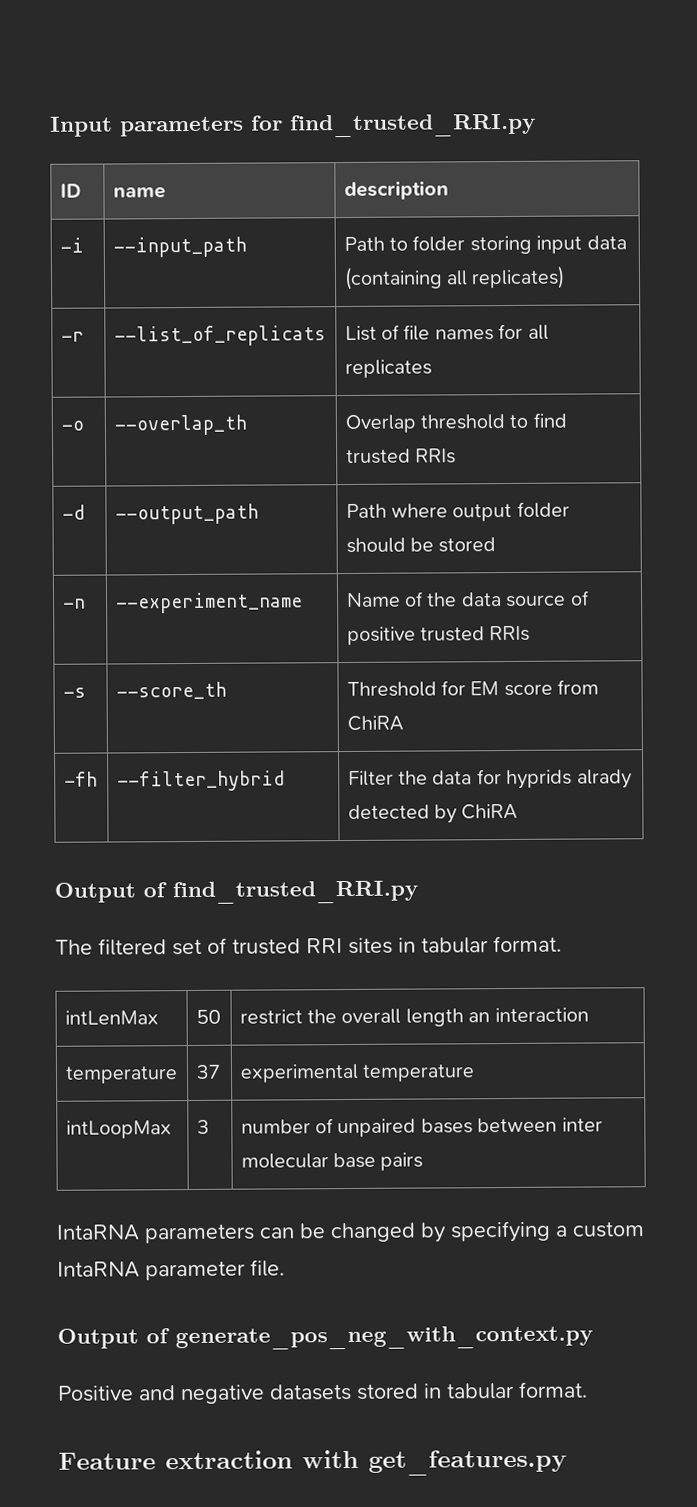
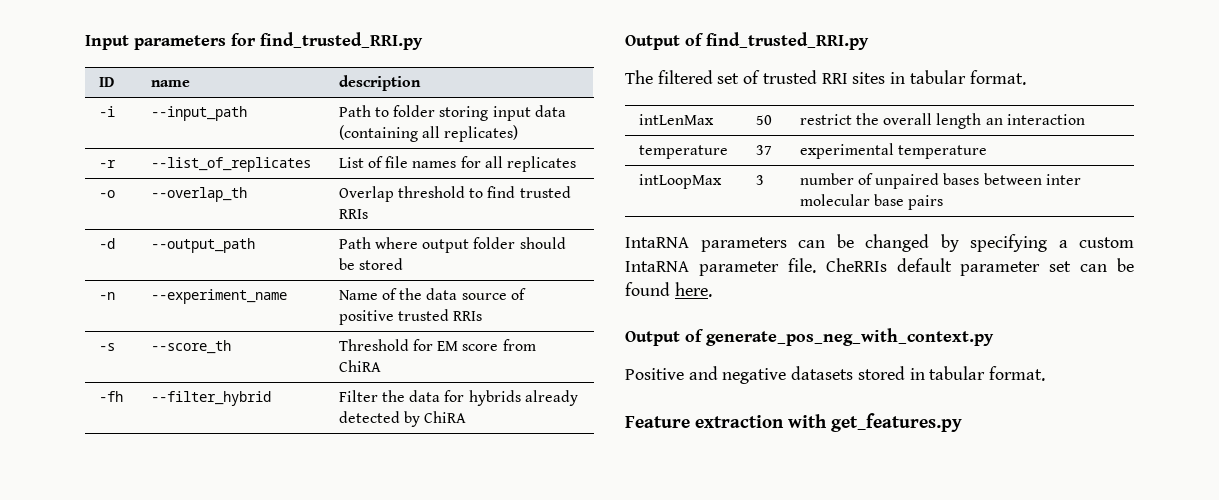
- -r | --list_of_replicats | List of file names for all replicates
+ -r | --list_of_replicates | List of file names for all replicates
- -fh | --filter_hybrid | Filter the data for hyprids alrady detected by ChiRA
+ -fh | --filter_hybrid | Filter the data for hybrids already detected by ChiRA
+ CheRRIs default parameter set can be found here.

